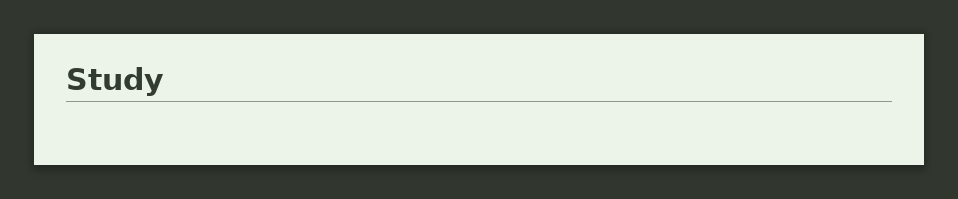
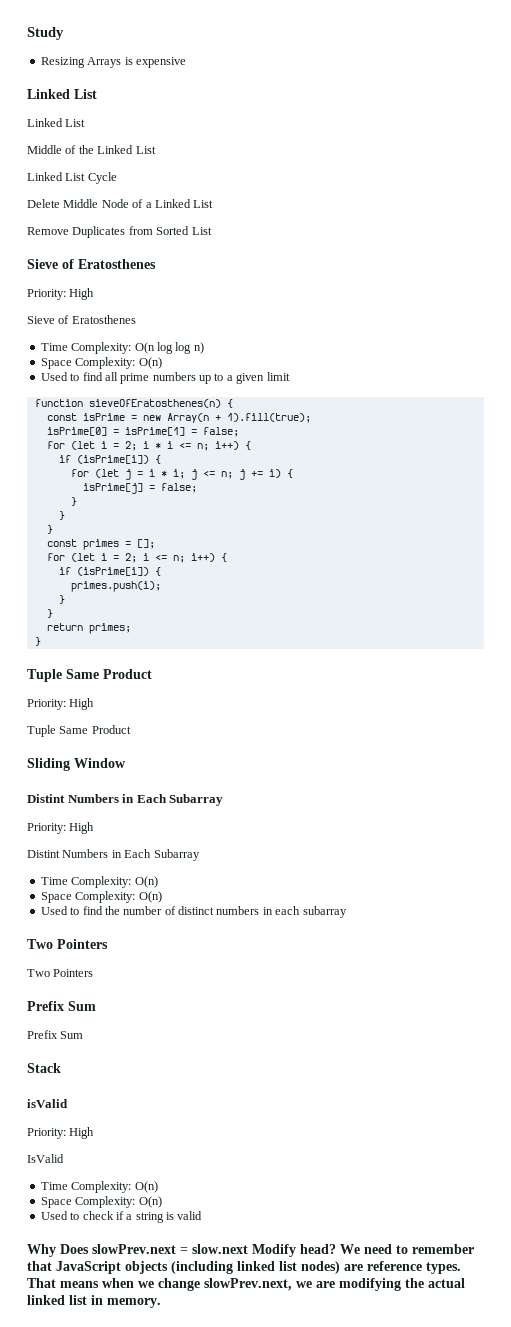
+ Resizing Arrays is expensive
+ Linked List
+ Linked List
+ Middle of the Linked List
+ Linked List Cycle
+ Delete Middle Node of a Linked List
+ Remove Duplicates from Sorted List
+ Sieve of Eratosthenes
+ Priority: High
+ Sieve of Eratosthenes
+ Time Complexity: O(n log log n)
+ Space Complexity: O(n)
+ Used to find all prime numbers up to a given limit
+ function sieveOfEratosthenes(n) {
+ const isPrime = new Array(n + 1).fill(true);
+ isPrime[0] = isPrime[1] = false;
+ for (let i = 2; i * i <= n; i++) {
+ if (isPrime[i]) {
+ for (let j = i * i; j <= n; j += i) {
+ isPrime[j] = false;
+ }
+ }
+ }
+ const primes = [];
+ for (let i = 2; i <= n; i++) {
+ if (isPrime[i]) {
+ primes.push(i);
+ }
+ }
+ return primes;
+ }
+ Tuple Same Product
+ Priority: High
+ Tuple Same Product
+ Sliding Window
+ Distint Numbers in Each Subarray
+ Priority: High
+ Distint Numbers in Each Subarray
+ Time Complexity: O(n)
+ Space Complexity: O(n)
+ Used to find the number of distinct numbers in each subarray
+ Two Pointers
+ Two Pointers
+ Prefix Sum
+ Prefix Sum
+ Stack
+ isValid
+ Priority: High
+ IsValid
+ Time Complexity: O(n)
+ Space Complexity: O(n)
+ Used to check if a string is valid
+ Why Does slowPrev.next = slow.next Modify head? We need to remember that JavaScript objects (including linked list nodes) are reference types. That means when we change slowPrev.next, we are modifying the actual linked list in memory.

